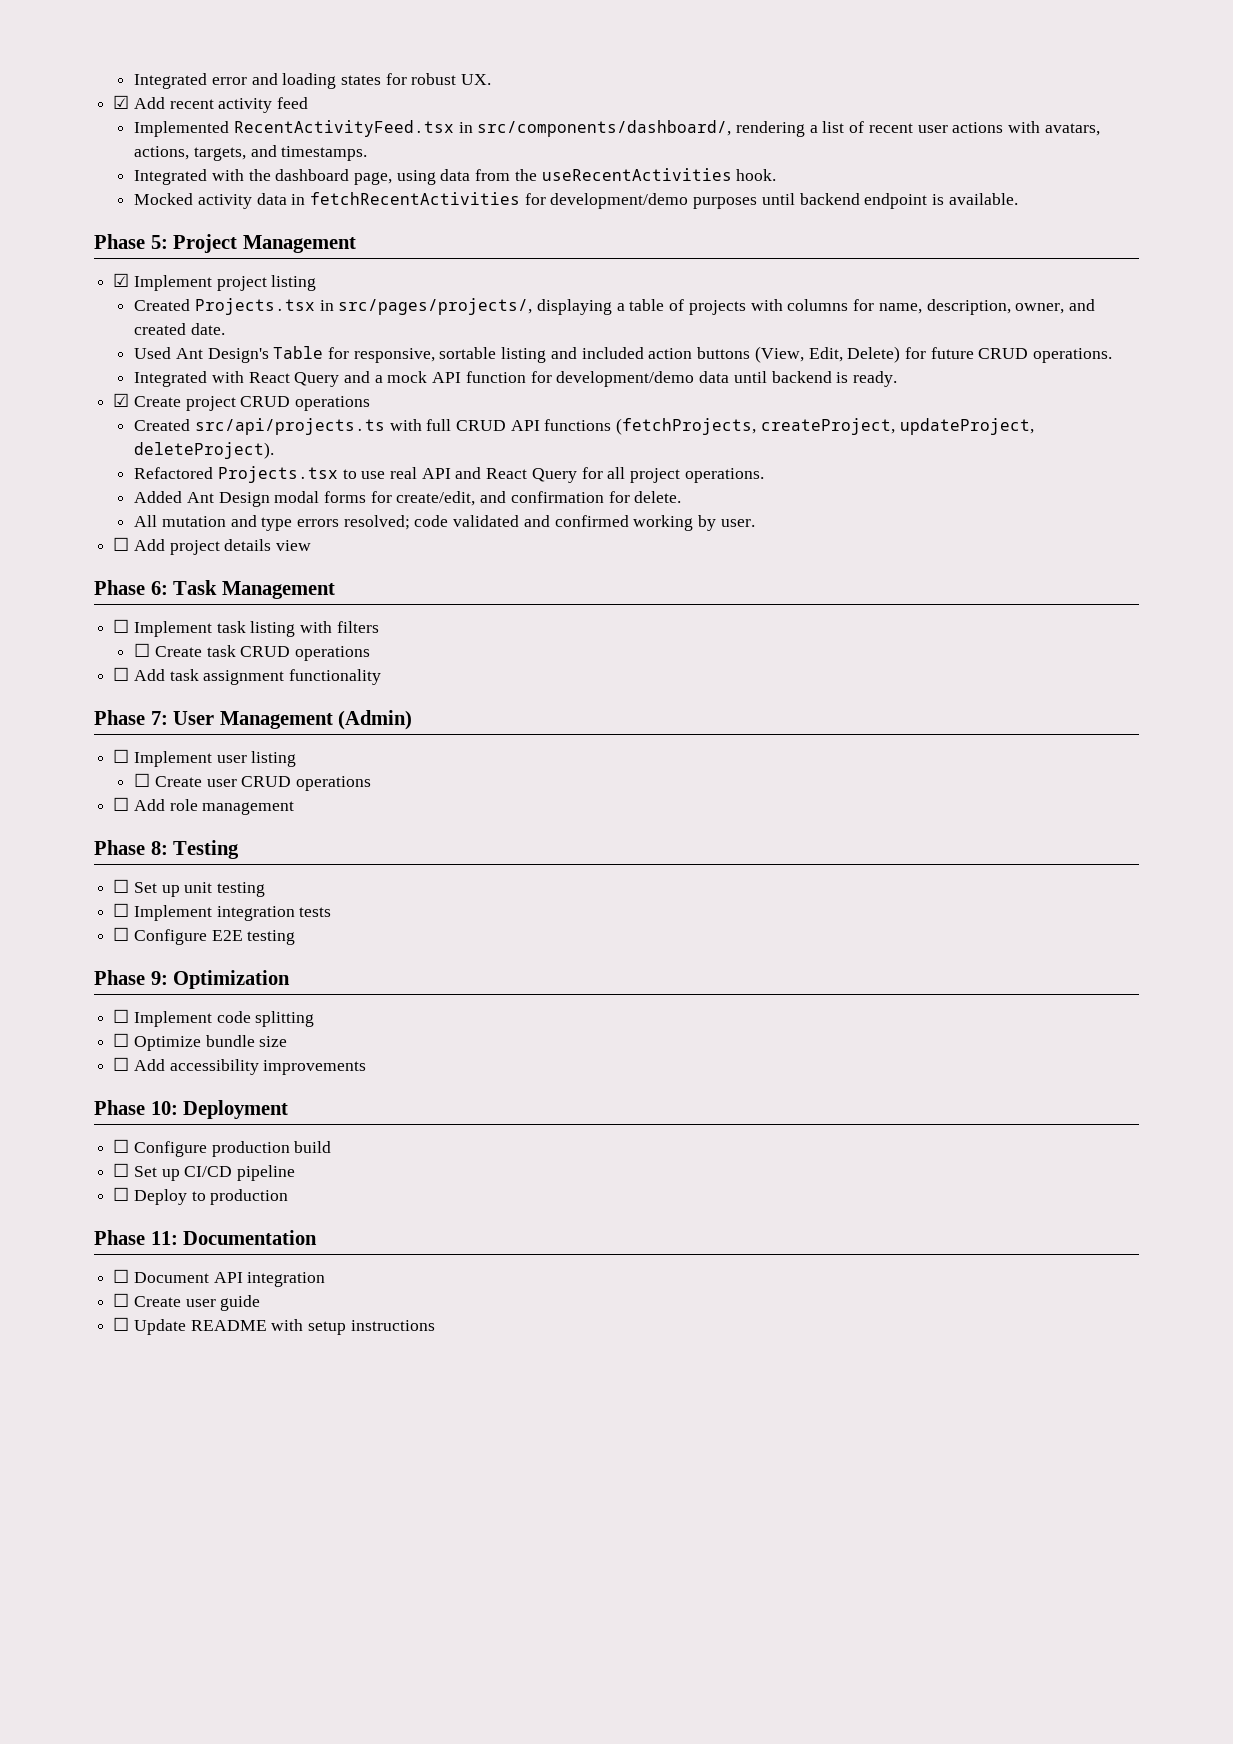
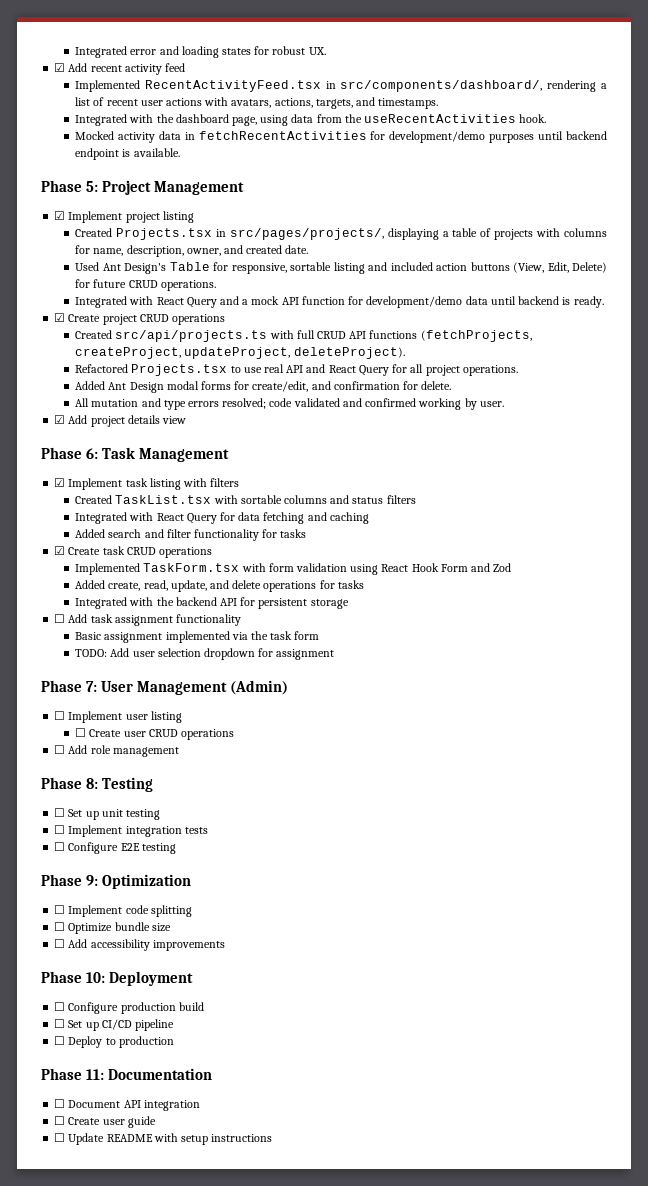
- ☐ Add project details view
+ ☑ Add project details view
- ☐ Implement task listing with filters
+ ☑ Implement task listing with filters
- ☐ Create task CRUD operations
+ Created TaskList.tsx with sortable columns and status filters
+ Integrated with React Query for data fetching and caching
+ Added search and filter functionality for tasks
+ ☑ Create task CRUD operations
+ Implemented TaskForm.tsx with form validation using React Hook Form and Zod
+ Added create, read, update, and delete operations for tasks
+ Integrated with the backend API for persistent storage
+ Basic assignment implemented via the task form
+ TODO: Add user selection dropdown for assignment

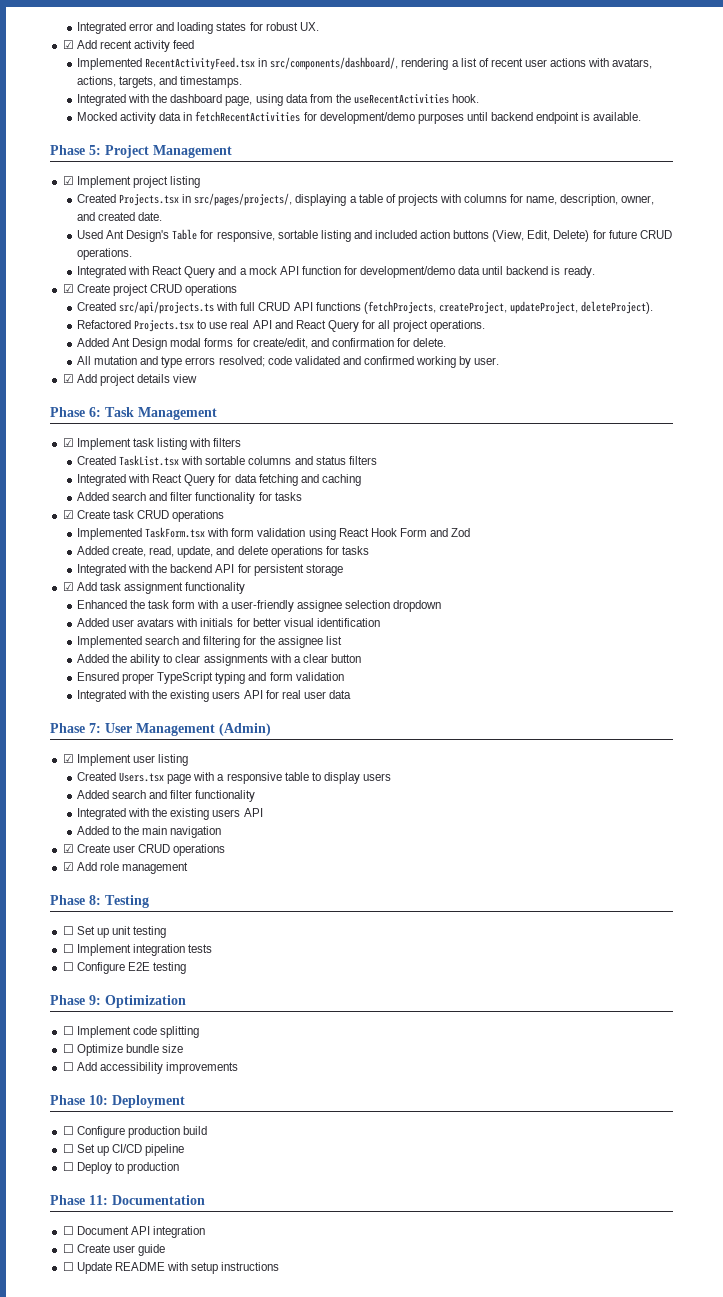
- ☐ Add task assignment functionality
+ ☑ Add task assignment functionality
- Basic assignment implemented via the task form
- TODO: Add user selection dropdown for assignment
+ Enhanced the task form with a user-friendly assignee selection dropdown
+ Added user avatars with initials for better visual identification
+ Implemented search and filtering for the assignee list
+ Added the ability to clear assignments with a clear button
+ Ensured proper TypeScript typing and form validation
+ Integrated with the existing users API for real user data
- ☐ Implement user listing
+ ☑ Implement user listing
- ☐ Create user CRUD operations
+ Created Users.tsx page with a responsive table to display users
+ Added search and filter functionality
+ Integrated with the existing users API
+ Added to the main navigation
+ ☑ Create user CRUD operations
- ☐ Add role management
+ ☑ Add role management

